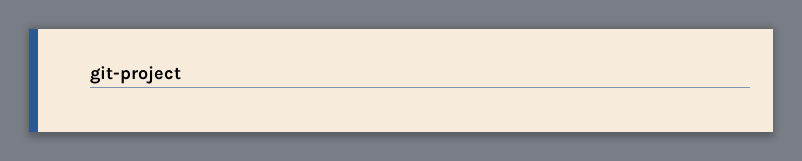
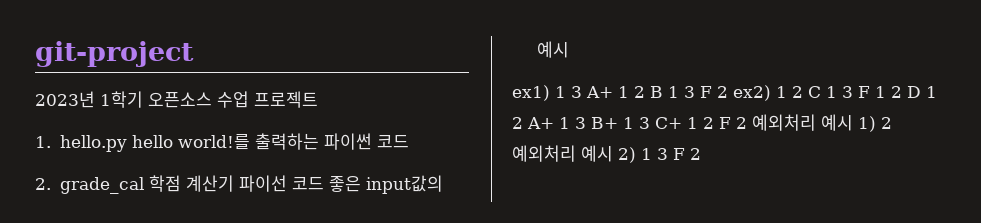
+ 2023년 1학기 오픈소스 수업 프로젝트
+ 1. hello.py hello world!를 출력하는 파이썬 코드
+ 2. grade_cal 학점 계산기 파이선 코드 좋은 input값의 예시
+ ex1) 1 3 A+ 1 2 B 1 3 F 2 ex2) 1 2 C 1 3 F 1 2 D 1 2 A+ 1 3 B+ 1 3 C+ 1 2 F 2 예외처리 예시 1) 2 예외처리 예시 2) 1 3 F 2

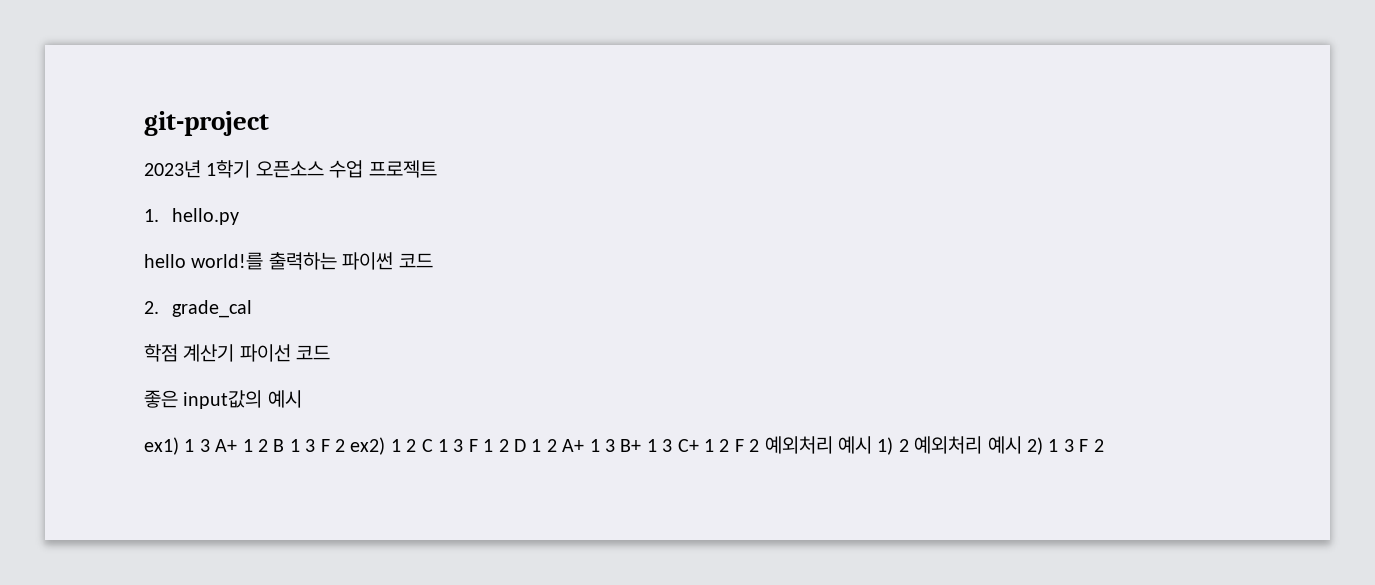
- 1. hello.py hello world!를 출력하는 파이썬 코드
+ 1. hello.py
+ hello world!를 출력하는 파이썬 코드
- 2. grade_cal 학점 계산기 파이선 코드 좋은 input값의 예시
+ 2. grade_cal
+ 학점 계산기 파이선 코드
+ 좋은 input값의 예시

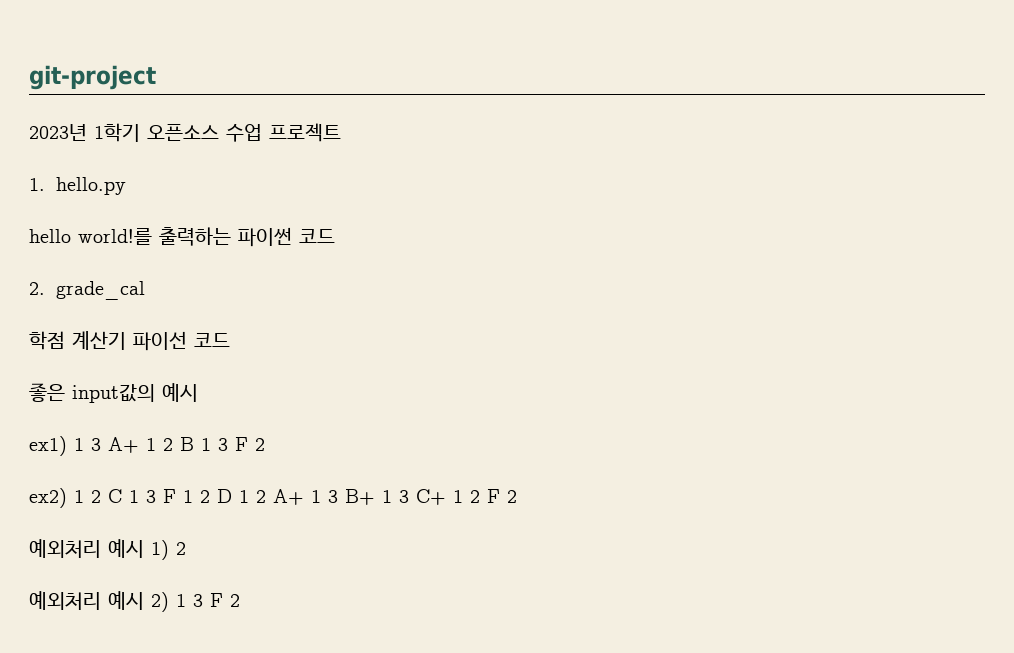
- ex1) 1 3 A+ 1 2 B 1 3 F 2 ex2) 1 2 C 1 3 F 1 2 D 1 2 A+ 1 3 B+ 1 3 C+ 1 2 F 2 예외처리 예시 1) 2 예외처리 예시 2) 1 3 F 2
+ ex1) 1 3 A+ 1 2 B 1 3 F 2
+ ex2) 1 2 C 1 3 F 1 2 D 1 2 A+ 1 3 B+ 1 3 C+ 1 2 F 2
+ 예외처리 예시 1) 2
+ 예외처리 예시 2) 1 3 F 2

